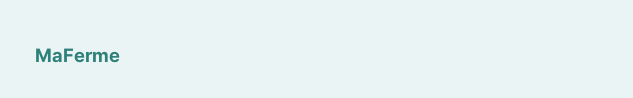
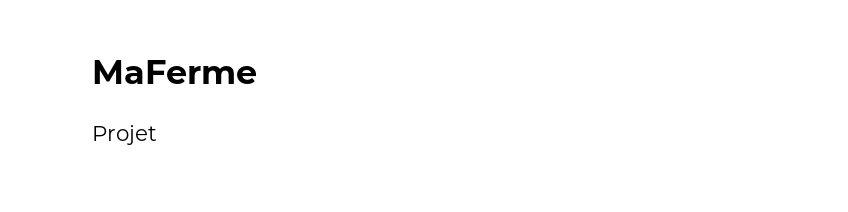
+ Projet

